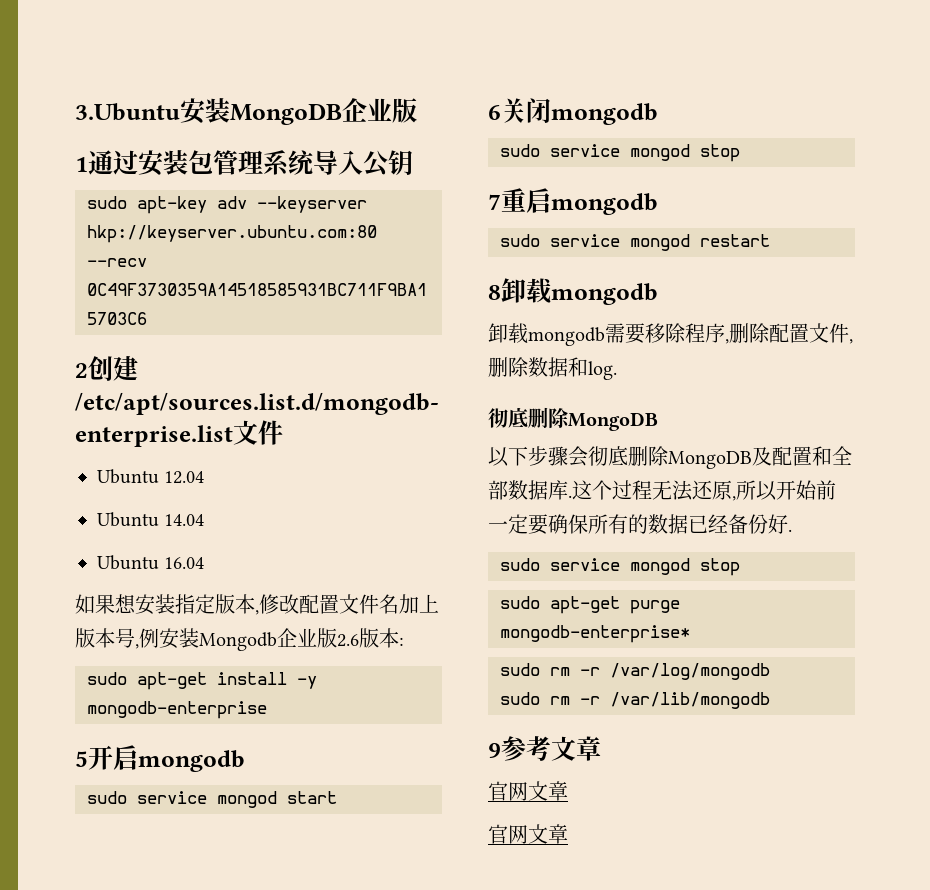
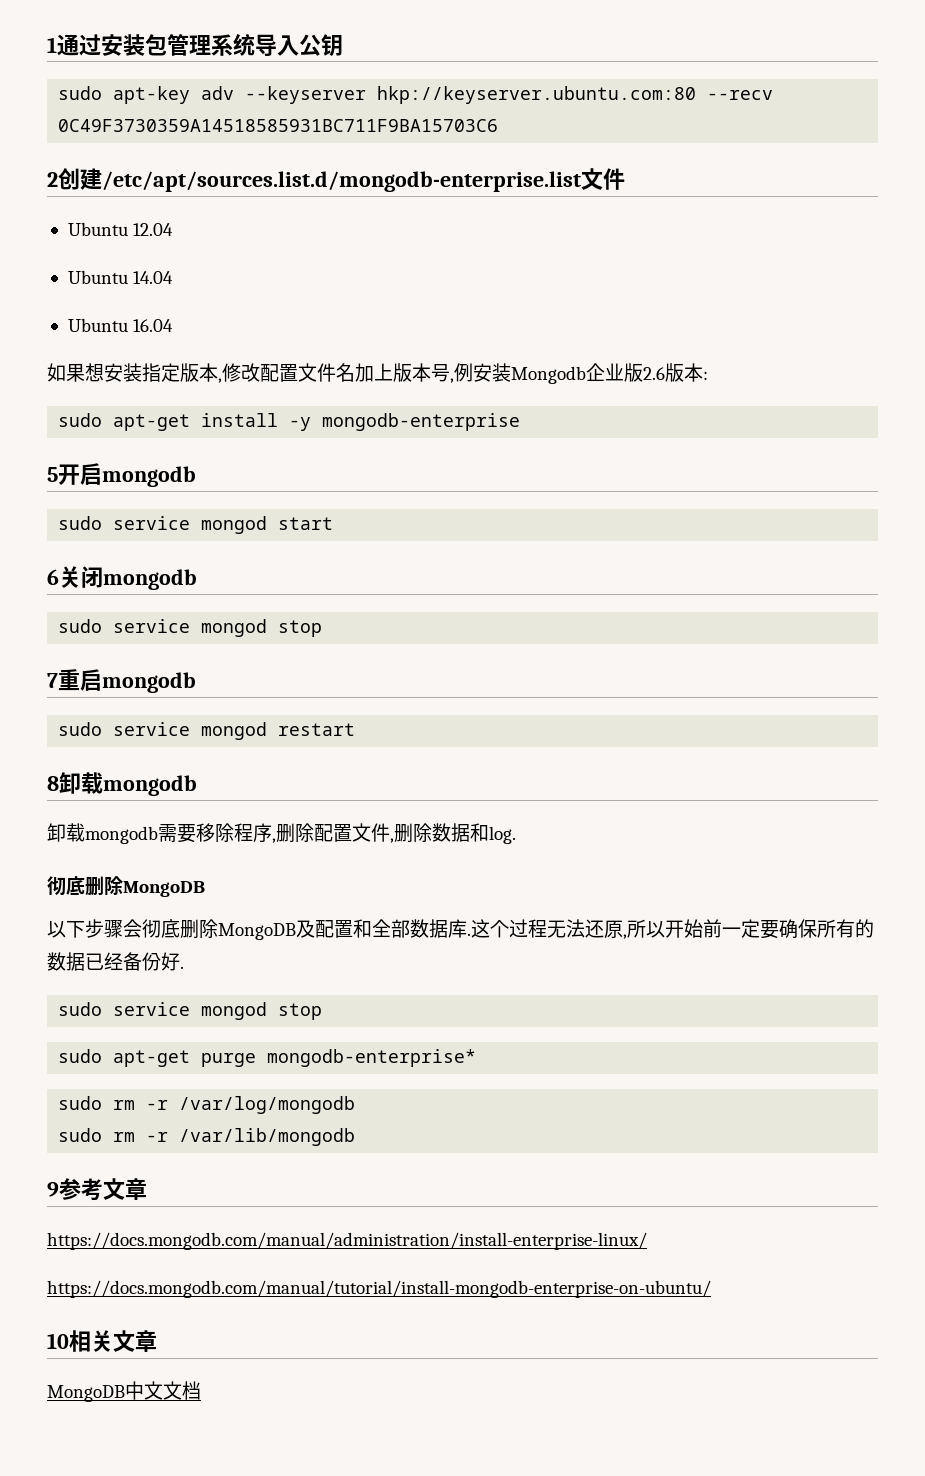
- 3.Ubuntu安装MongoDB企业版
  9参考文章
- 官网文章
- 官网文章
+ https://docs.mongodb.com/manual/administration/install-enterprise-linux/
+ https://docs.mongodb.com/manual/tutorial/install-mongodb-enterprise-on-ubuntu/
+ 10相关文章
+ MongoDB中文文档

